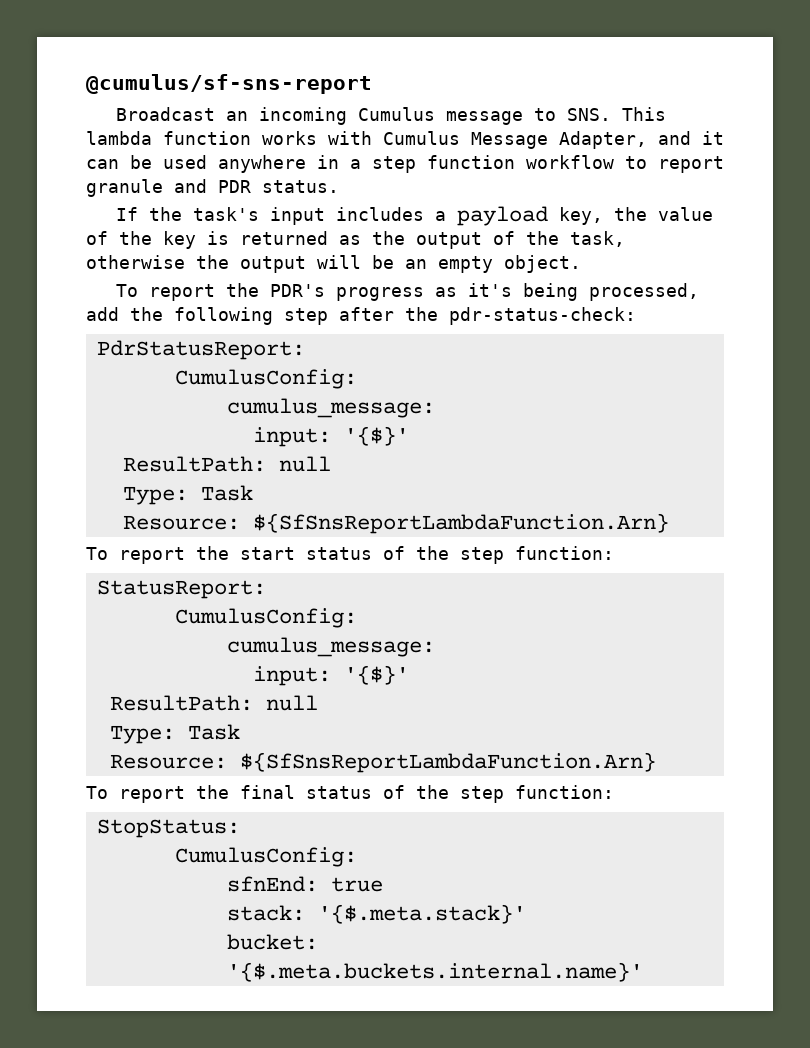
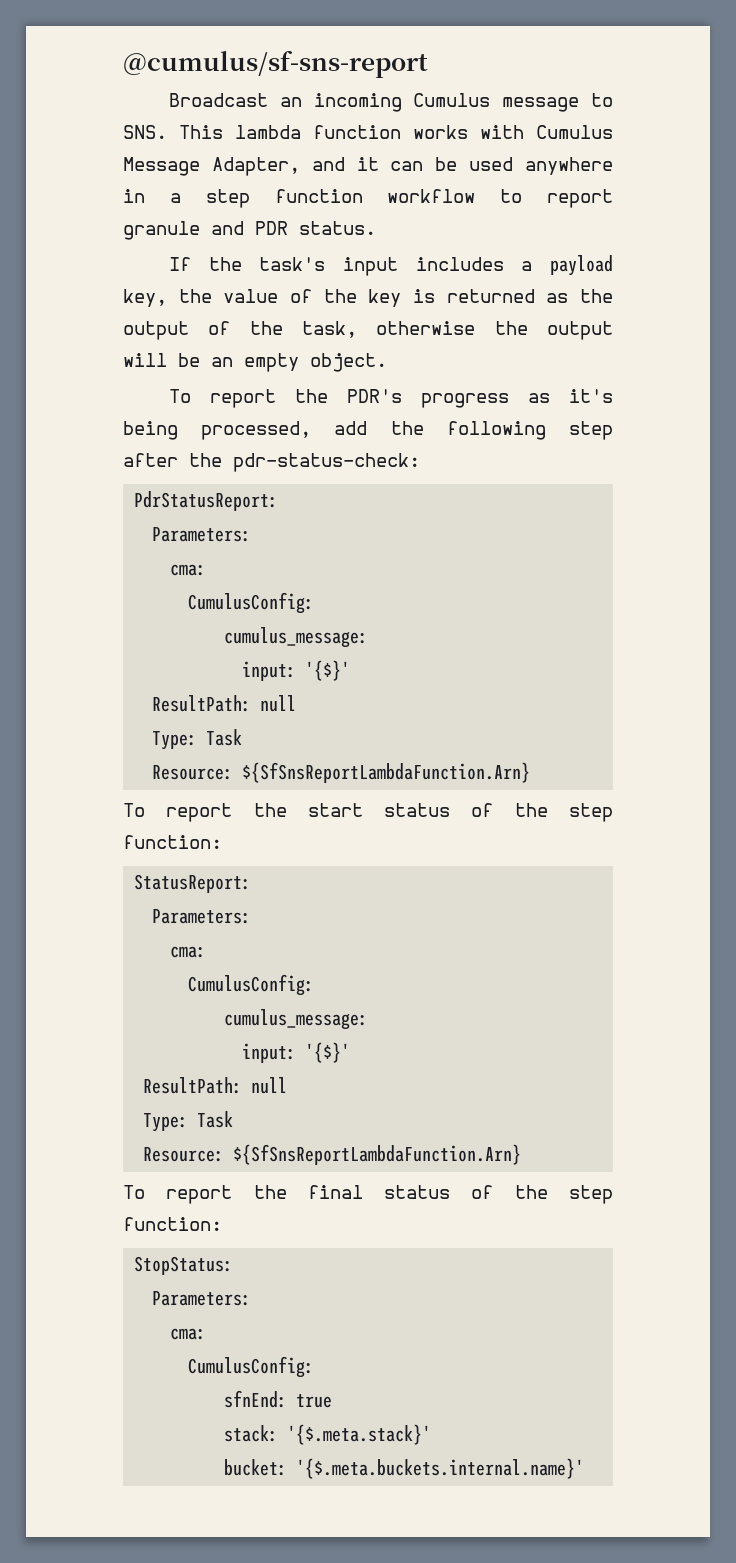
  PdrStatusReport:
+ Parameters:
+ cma:
  StatusReport:
+ Parameters:
+ cma:
  StopStatus:
+ Parameters:
+ cma:

